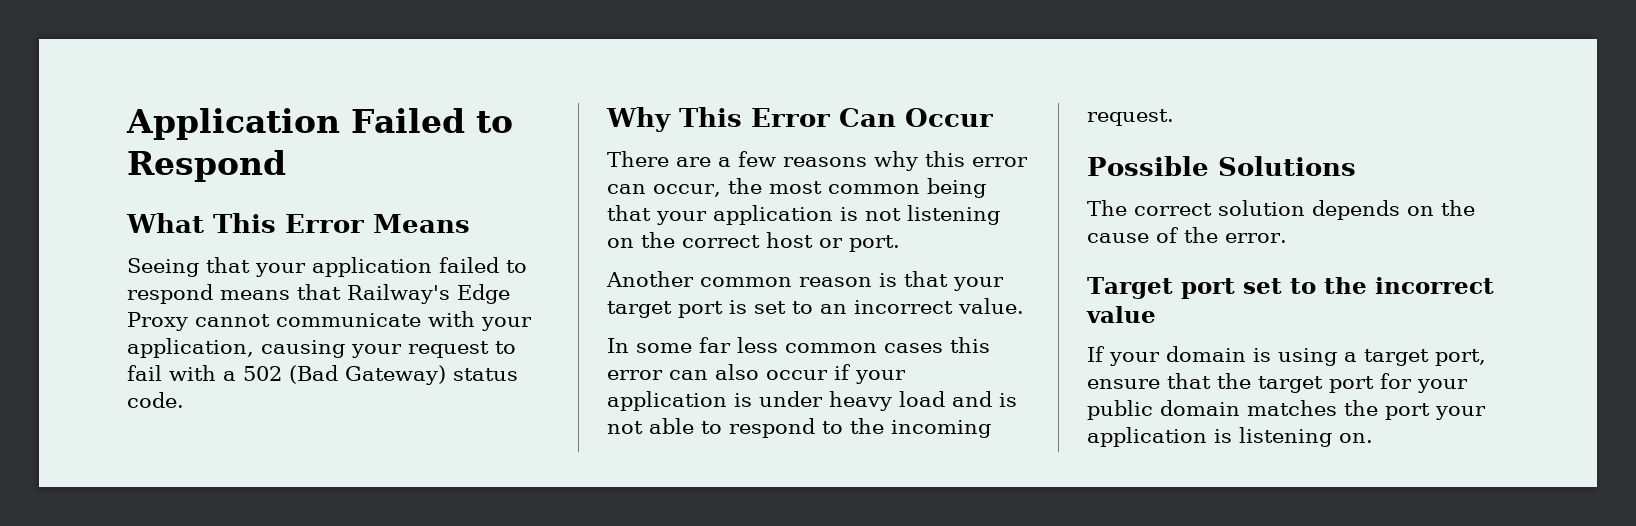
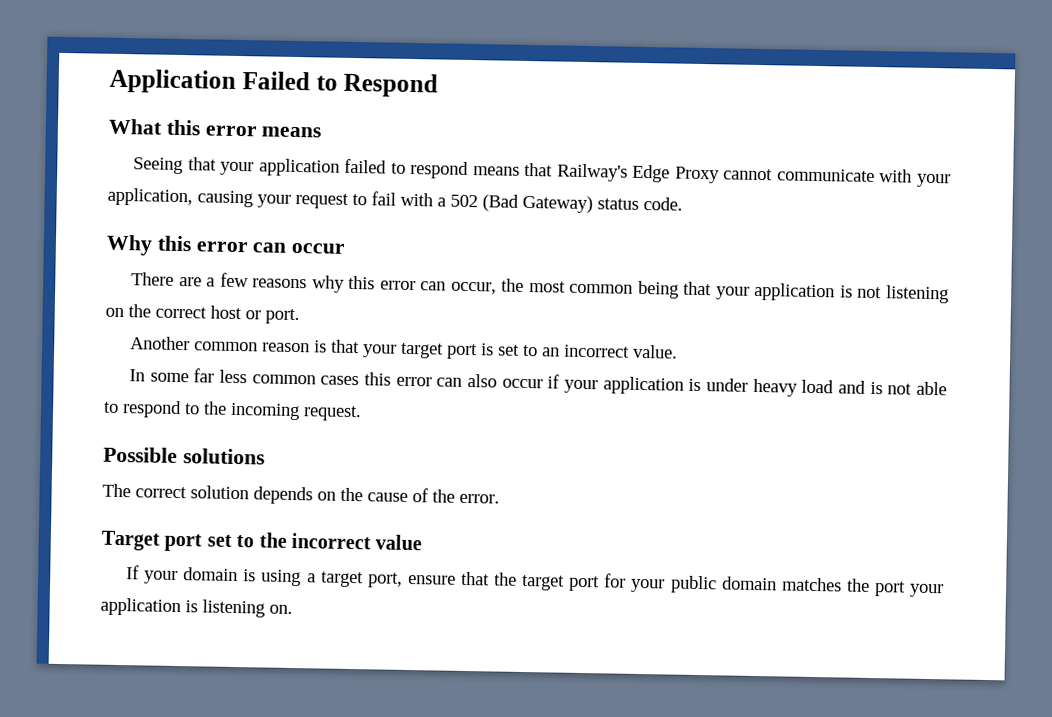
- What This Error Means
+ What this error means
- Why This Error Can Occur
+ Why this error can occur
- Possible Solutions
+ Possible solutions

